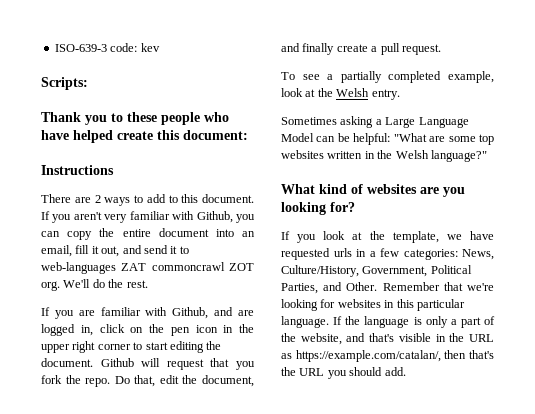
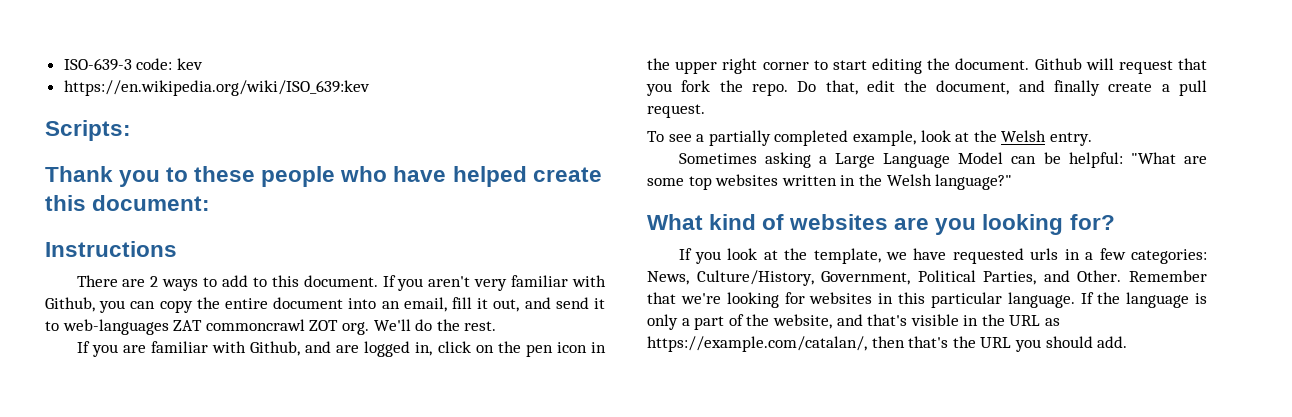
+ https://en.wikipedia.org/wiki/ISO_639:kev

